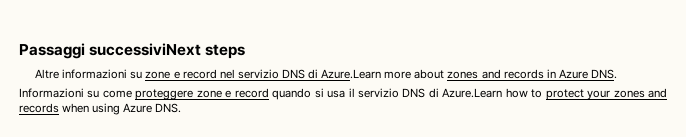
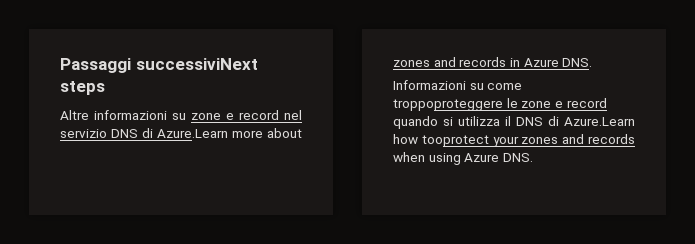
- Informazioni su come proteggere zone e record quando si usa il servizio DNS di Azure.Learn how to protect your zones and records when using Azure DNS.
+ Informazioni su come troppoproteggere le zone e record quando si utilizza il DNS di Azure.Learn how tooprotect your zones and records when using Azure DNS.

